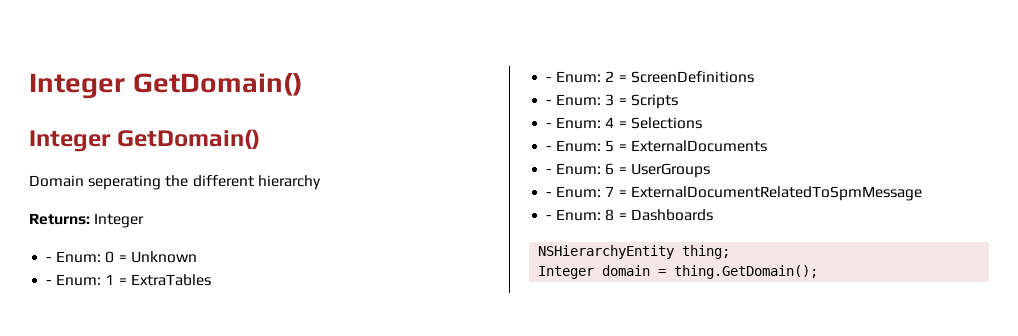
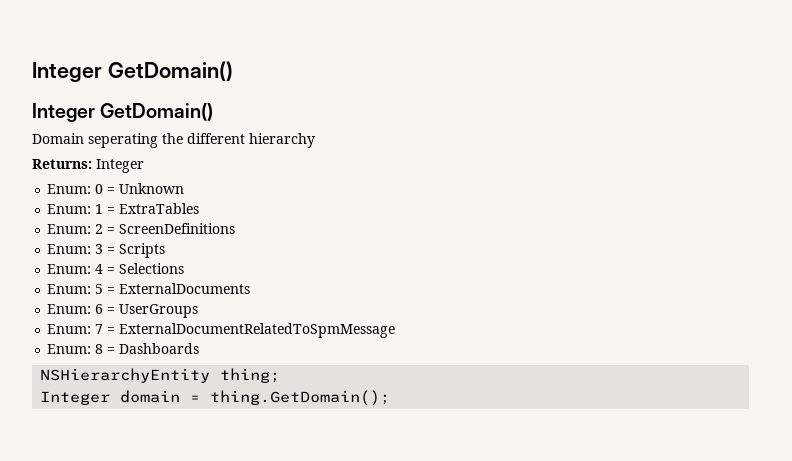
- - Enum: 0 = Unknown
+ Enum: 0 = Unknown
- - Enum: 1 = ExtraTables
+ Enum: 1 = ExtraTables
- - Enum: 2 = ScreenDefinitions
+ Enum: 2 = ScreenDefinitions
- - Enum: 3 = Scripts
+ Enum: 3 = Scripts
- - Enum: 4 = Selections
+ Enum: 4 = Selections
- - Enum: 5 = ExternalDocuments
+ Enum: 5 = ExternalDocuments
- - Enum: 6 = UserGroups
+ Enum: 6 = UserGroups
- - Enum: 7 = ExternalDocumentRelatedToSpmMessage
+ Enum: 7 = ExternalDocumentRelatedToSpmMessage
- - Enum: 8 = Dashboards
+ Enum: 8 = Dashboards

